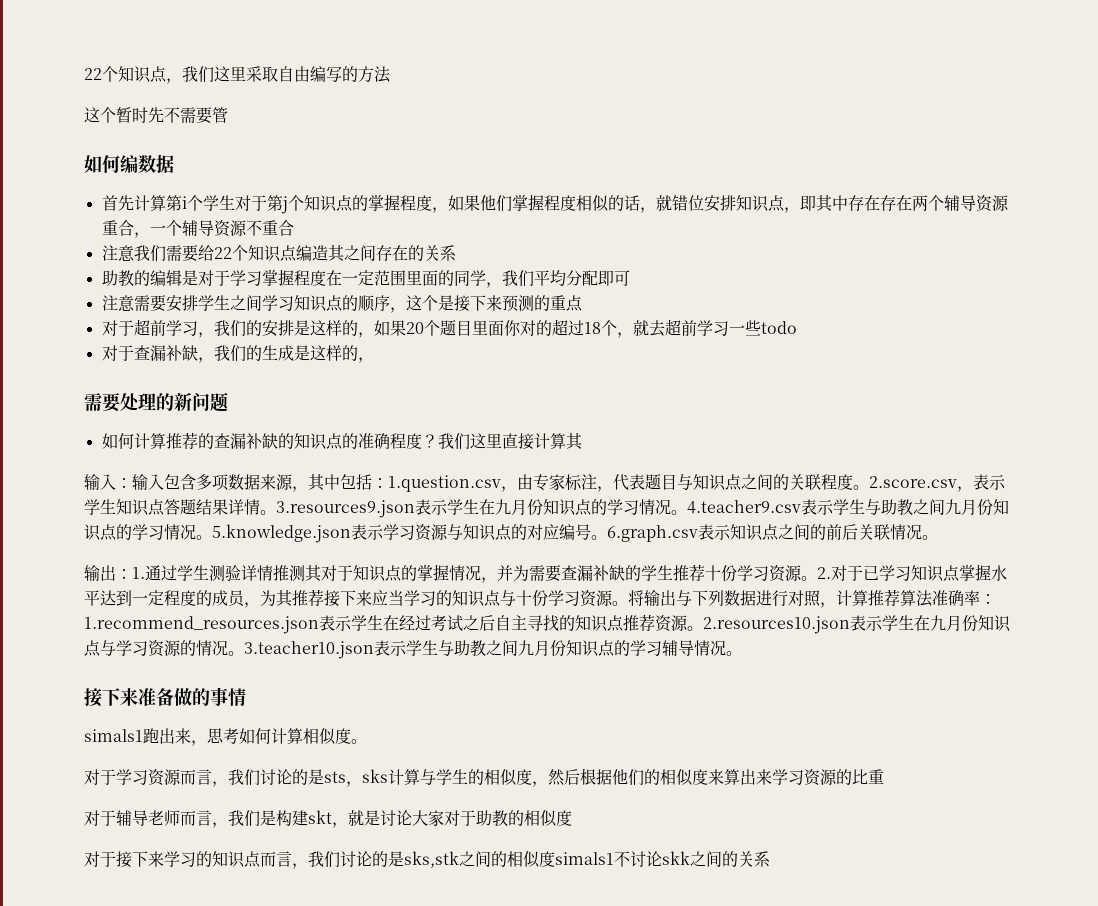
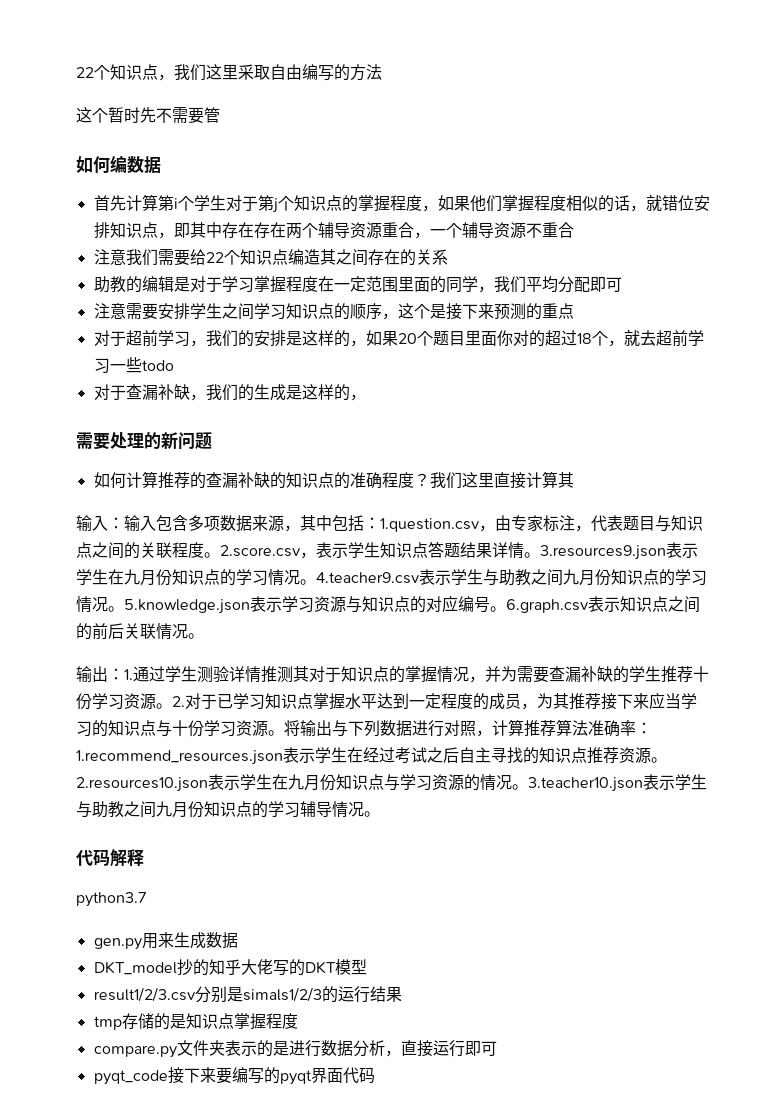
- 接下来准备做的事情
- simals1跑出来，思考如何计算相似度。
- 对于学习资源而言，我们讨论的是sts，sks计算与学生的相似度，然后根据他们的相似度来算出来学习资源的比重
- 对于辅导老师而言，我们是构建skt，就是讨论大家对于助教的相似度
- 对于接下来学习的知识点而言，我们讨论的是sks,stk之间的相似度simals1不讨论skk之间的关系
+ 代码解释
+ python3.7
+ gen.py用来生成数据
+ DKT_model抄的知乎大佬写的DKT模型
+ result1/2/3.csv分别是simals1/2/3的运行结果
+ tmp存储的是知识点掌握程度
+ compare.py文件夹表示的是进行数据分析，直接运行即可
+ pyqt_code接下来要编写的pyqt界面代码

